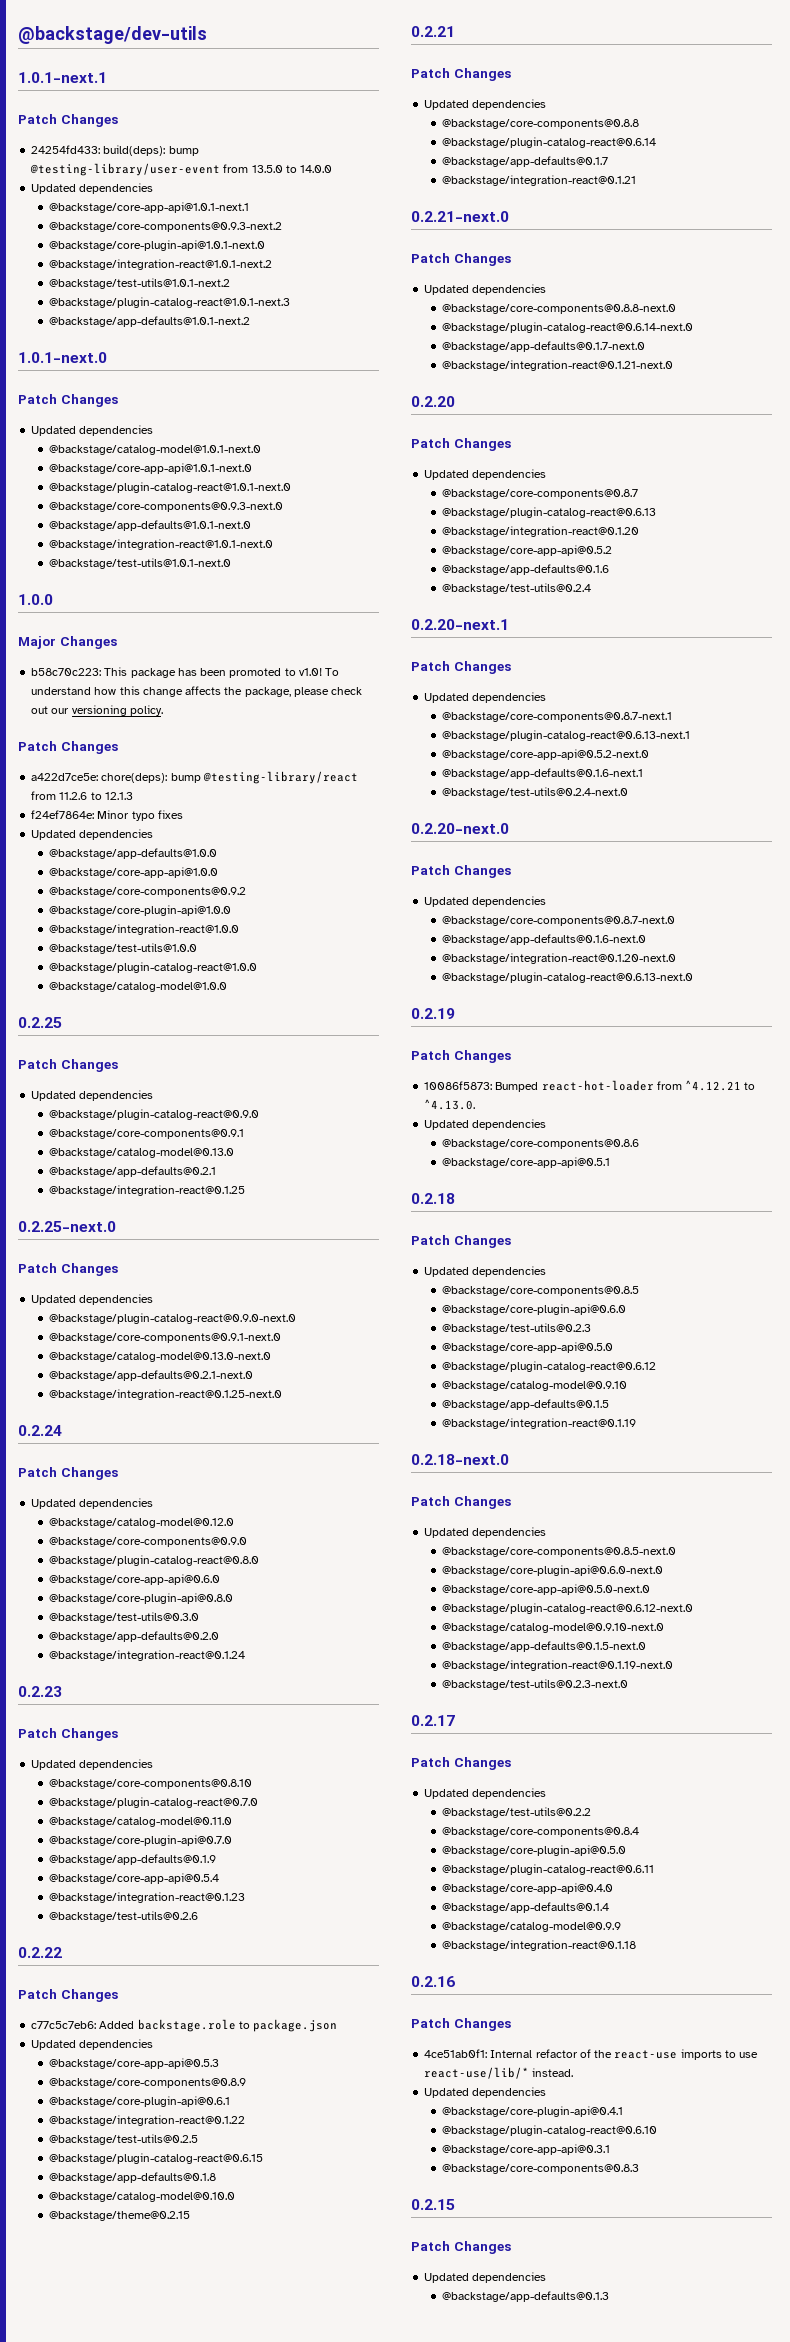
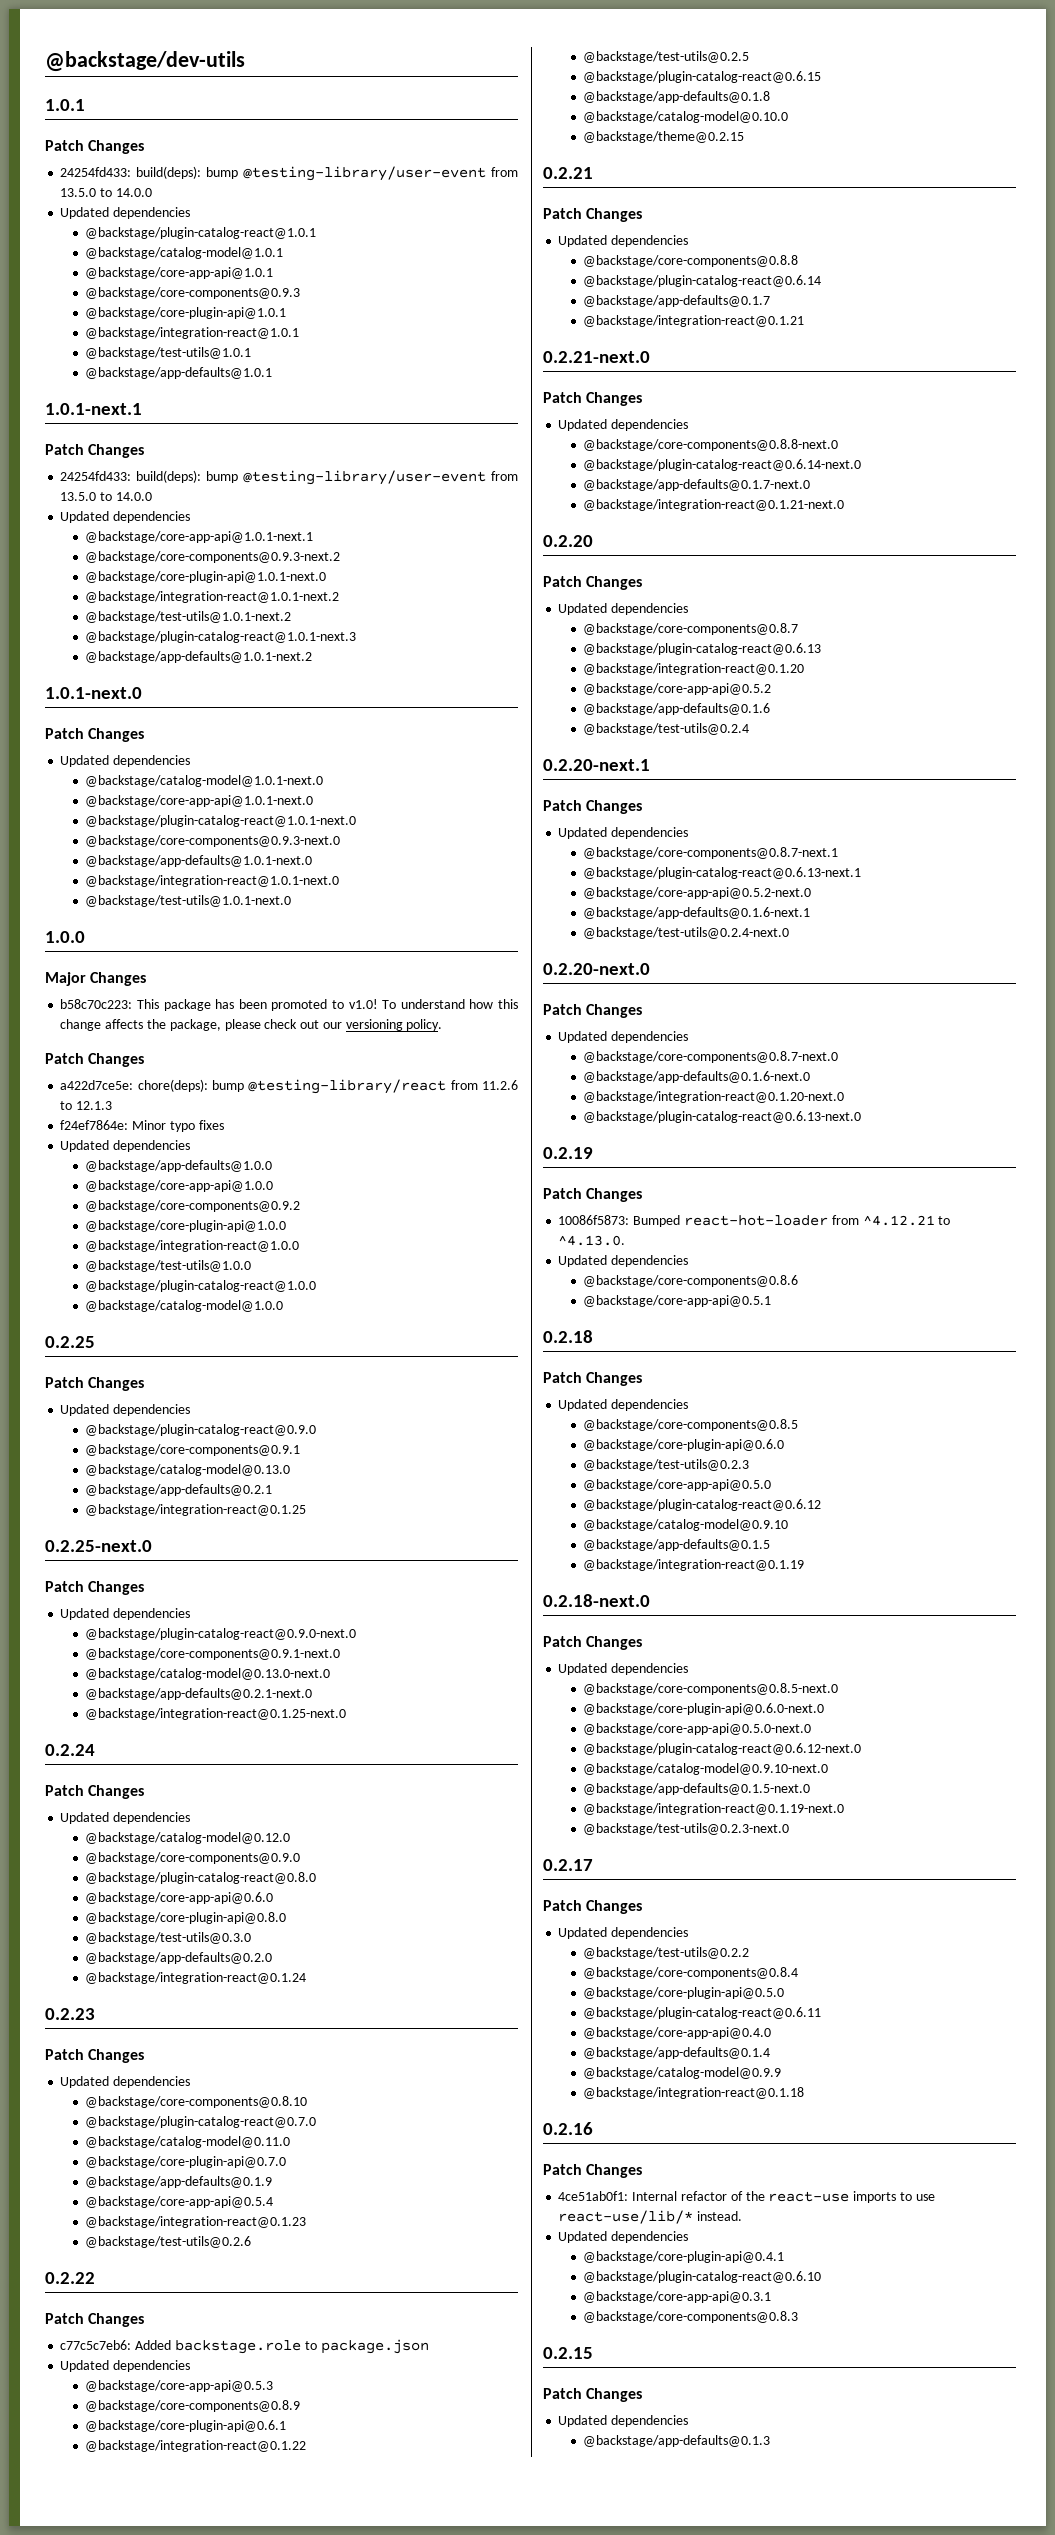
+ 1.0.1
+ Patch Changes
+ 24254fd433: build(deps): bump @testing-library/user-event from 13.5.0 to 14.0.0
+ Updated dependencies
+ @backstage/plugin-catalog-react@1.0.1
+ @backstage/catalog-model@1.0.1
+ @backstage/core-app-api@1.0.1
+ @backstage/core-components@0.9.3
+ @backstage/core-plugin-api@1.0.1
+ @backstage/integration-react@1.0.1
+ @backstage/test-utils@1.0.1
+ @backstage/app-defaults@1.0.1

